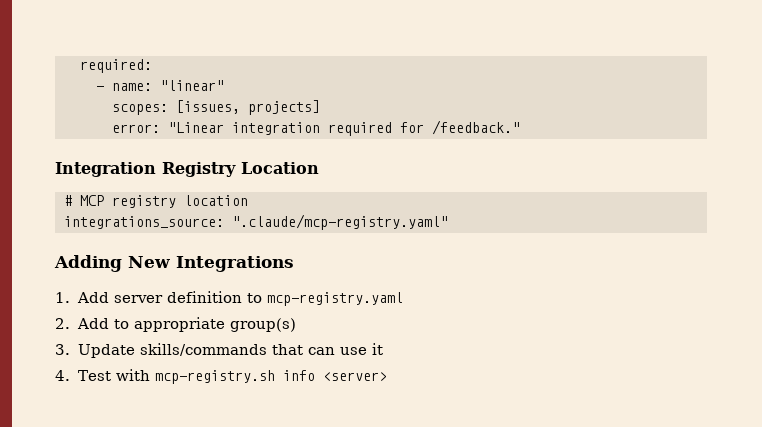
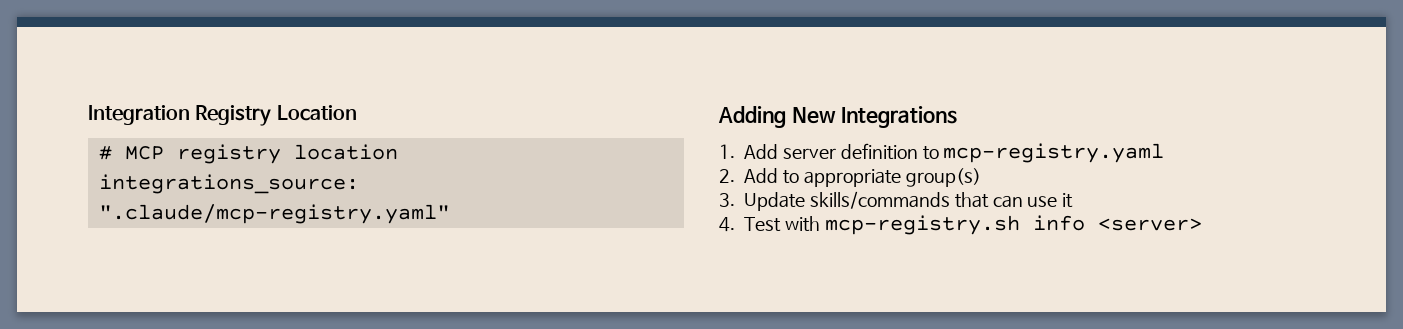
- required:
- - name: "linear"
- scopes: [issues, projects]
- error: "Linear integration required for /feedback."

